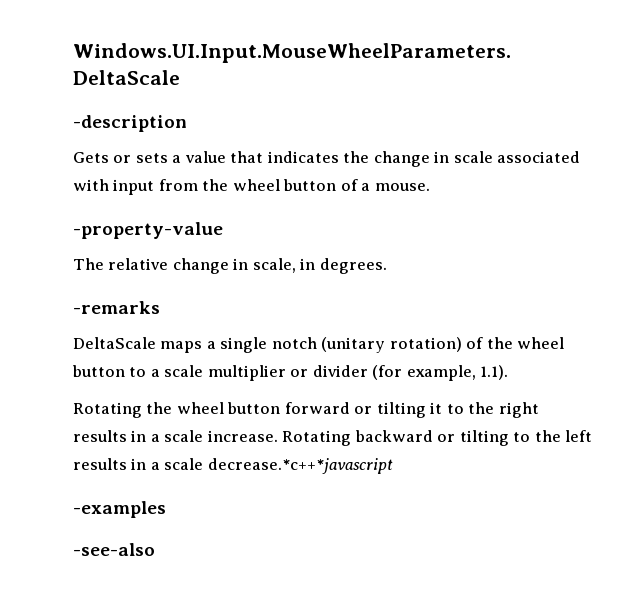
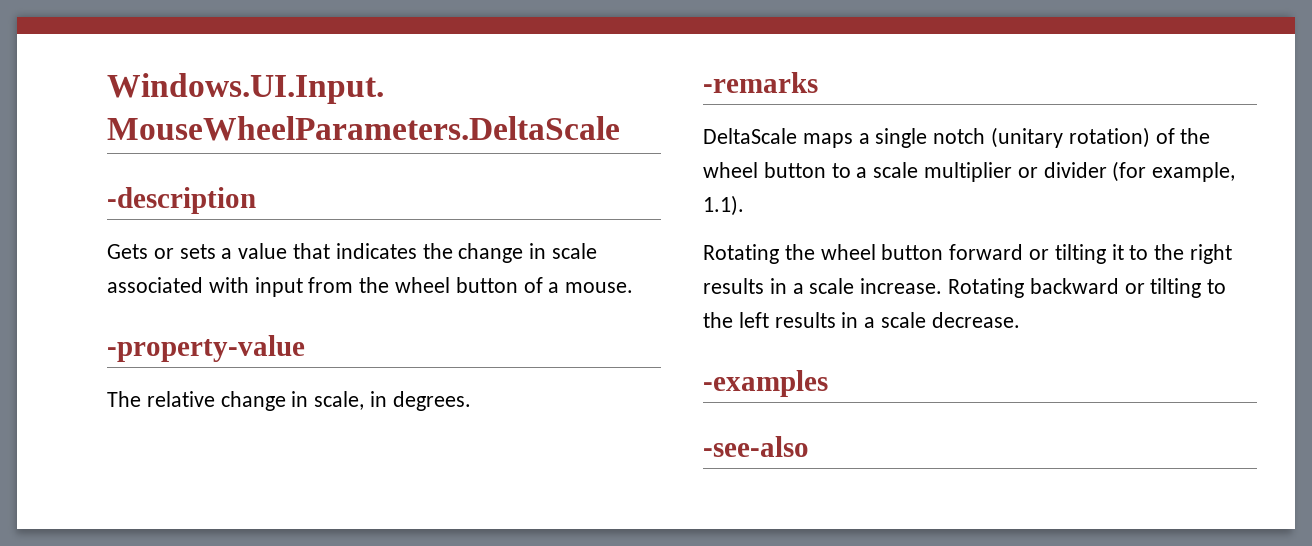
- Rotating backward or tilting to the left results in a scale decrease.*c++*javascript
+ Rotating backward or tilting to the left results in a scale decrease.

